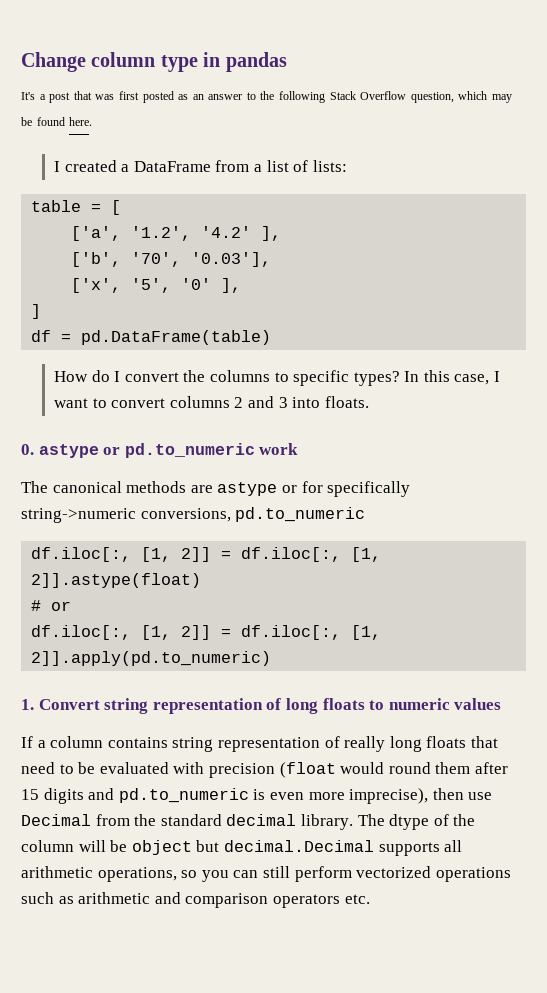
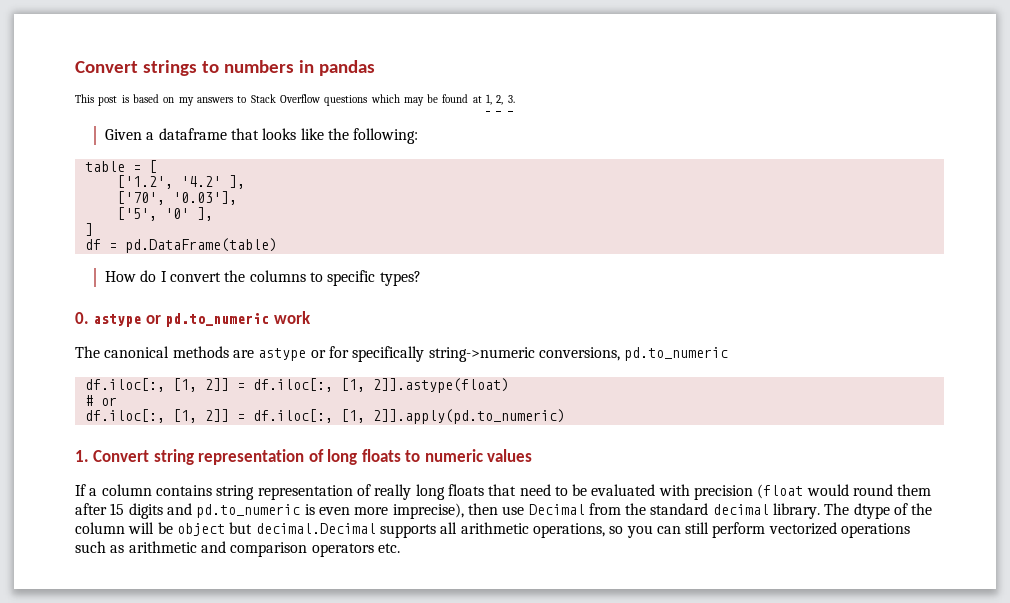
- Change column type in pandas
- It's a post that was first posted as an answer to the following Stack Overflow question, which may be found here.
- I created a DataFrame from a list of lists:
+ Convert strings to numbers in pandas
+ This post is based on my answers to Stack Overflow questions which may be found at 1, 2, 3.
+ Given a dataframe that looks like the following:
- ['a', '1.2', '4.2' ],
+ ['1.2', '4.2' ],
- ['b', '70', '0.03'],
+ ['70', '0.03'],
- ['x', '5', '0' ],
+ ['5', '0' ],
- In this case, I want to convert columns 2 and 3 into floats.

